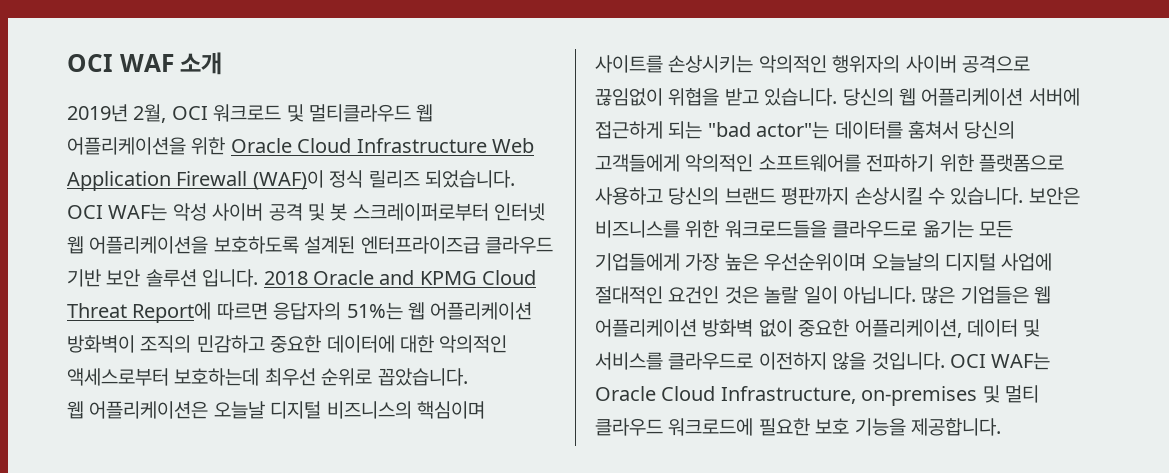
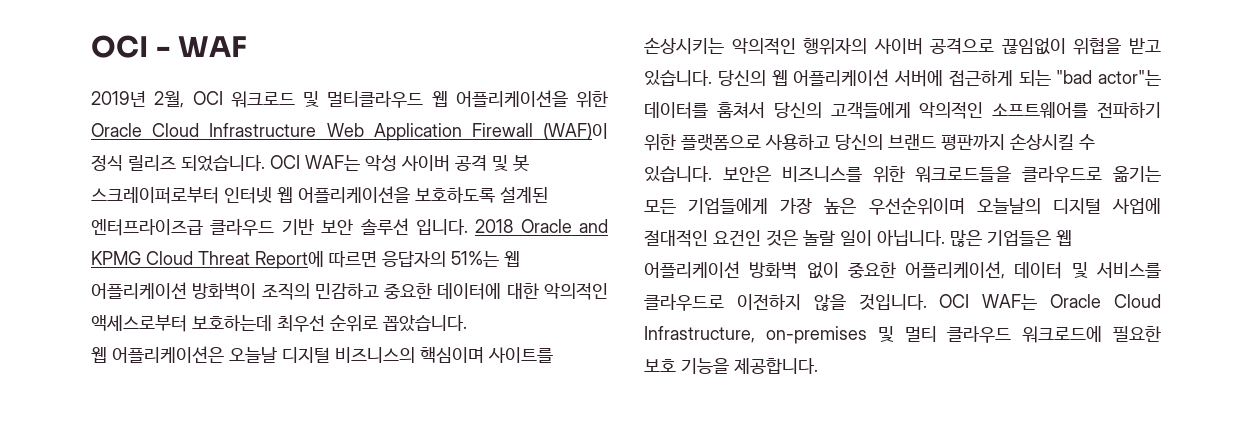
- OCI WAF 소개
+ OCI - WAF

